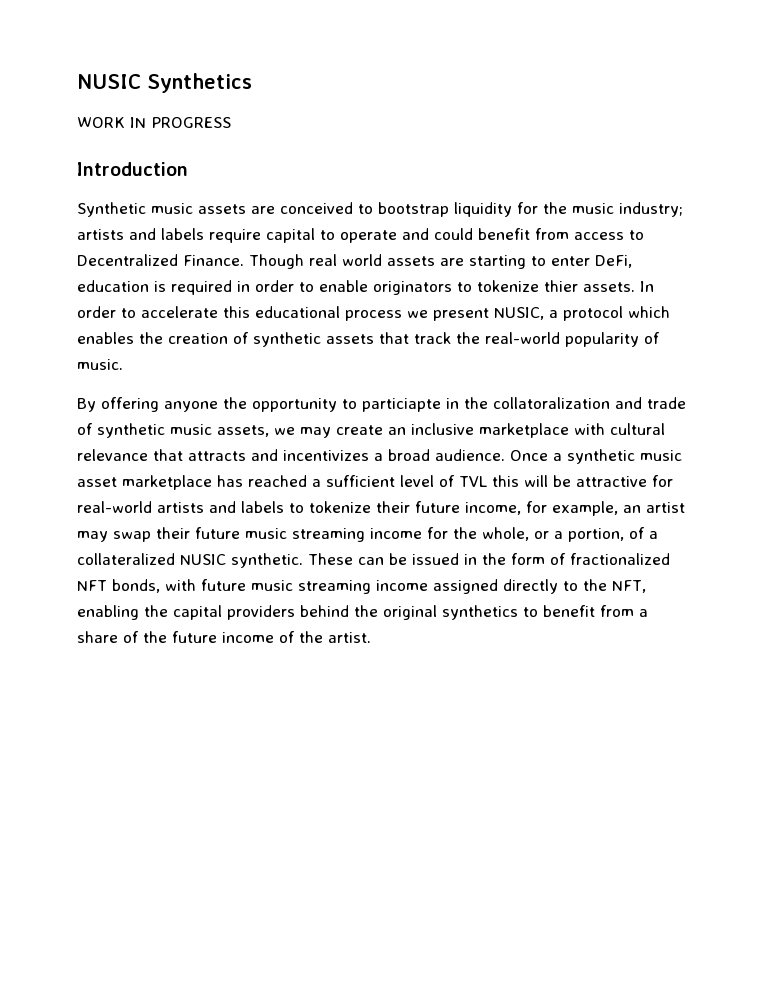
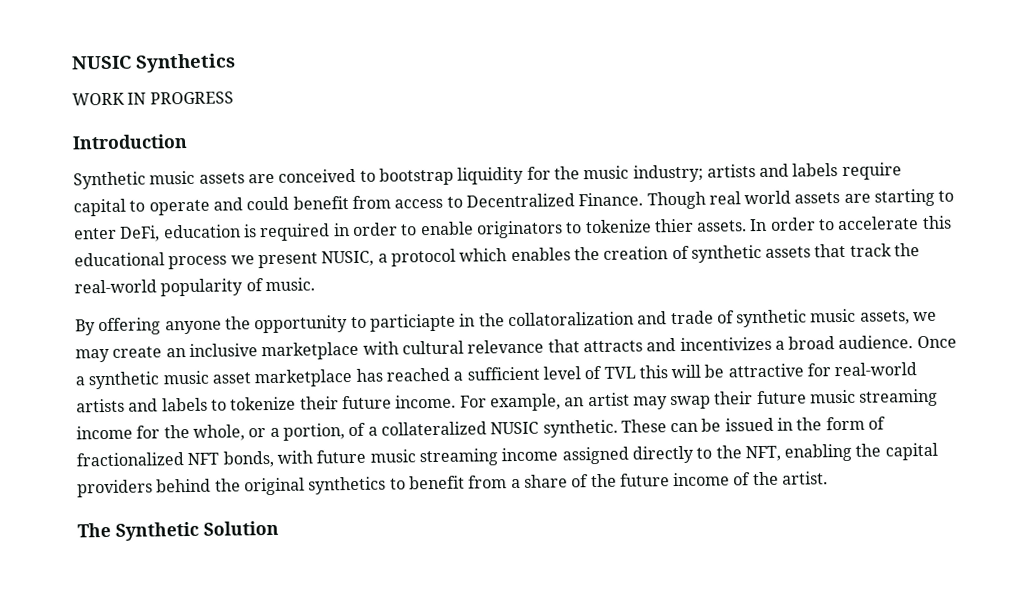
- Once a synthetic music asset marketplace has reached a sufficient level of TVL this will be attractive for real-world artists and labels to tokenize their future income, for example, an artist may swap their future music streaming income for the whole, or a portion, of a collateralized NUSIC synthetic.
+ Once a synthetic music asset marketplace has reached a sufficient level of TVL this will be attractive for real-world artists and labels to tokenize their future income. For example, an artist may swap their future music streaming income for the whole, or a portion, of a collateralized NUSIC synthetic.
+ The Synthetic Solution

